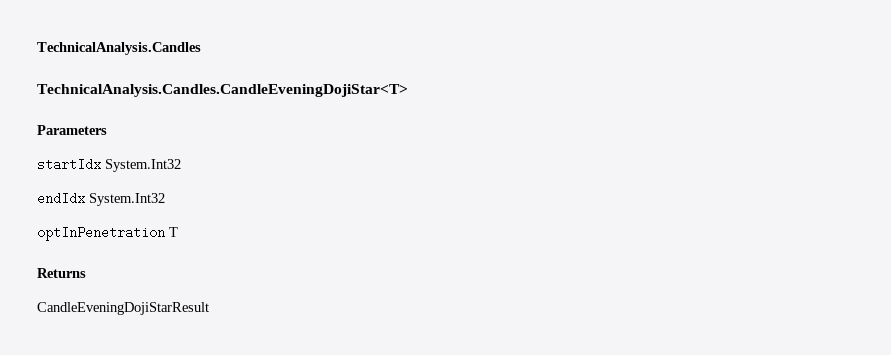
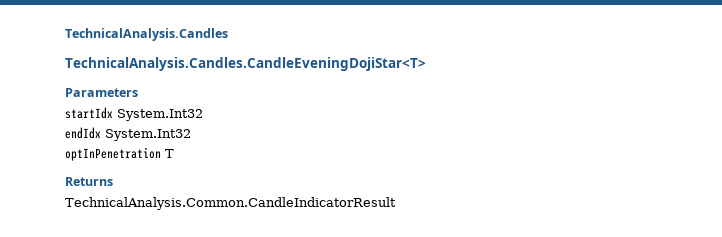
- CandleEveningDojiStarResult
+ TechnicalAnalysis.Common.CandleIndicatorResult

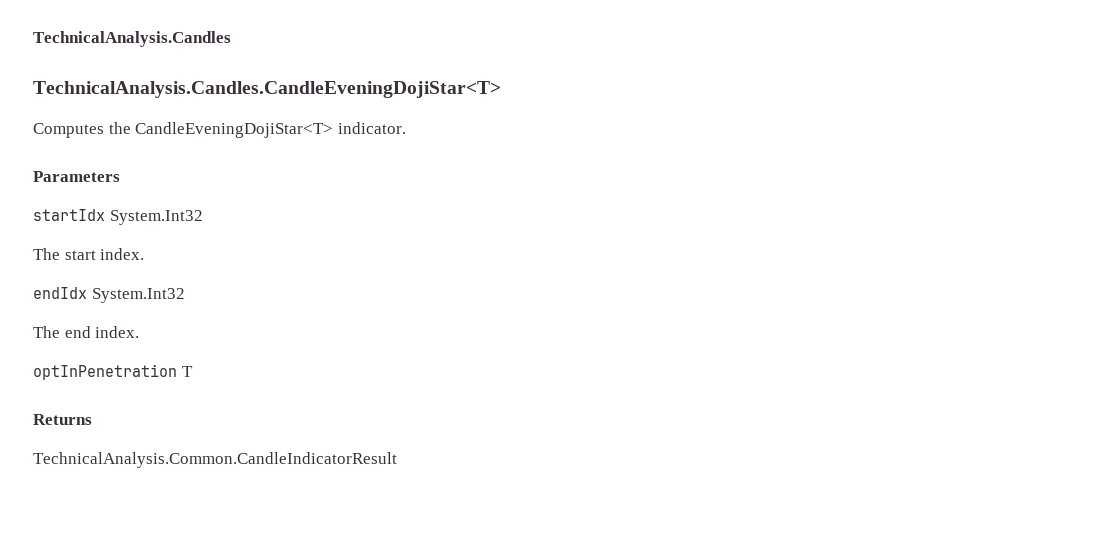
+ Computes the CandleEveningDojiStar<T> indicator.
+ The start index.
+ The end index.

